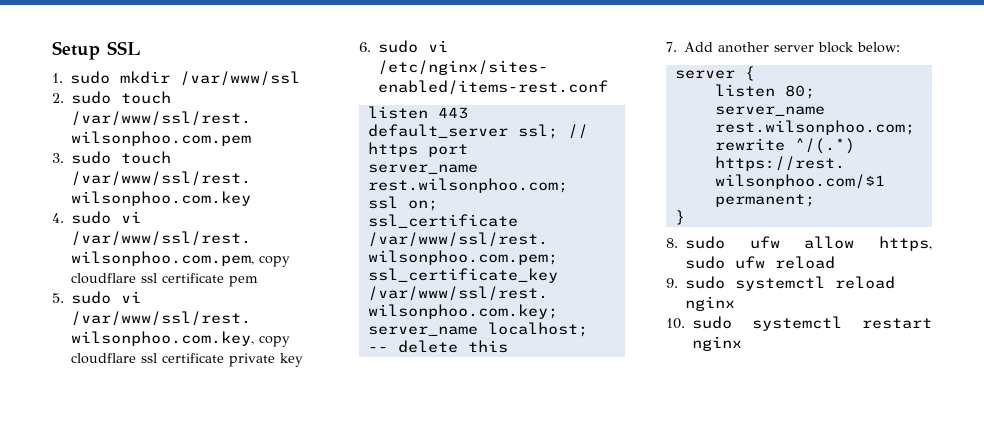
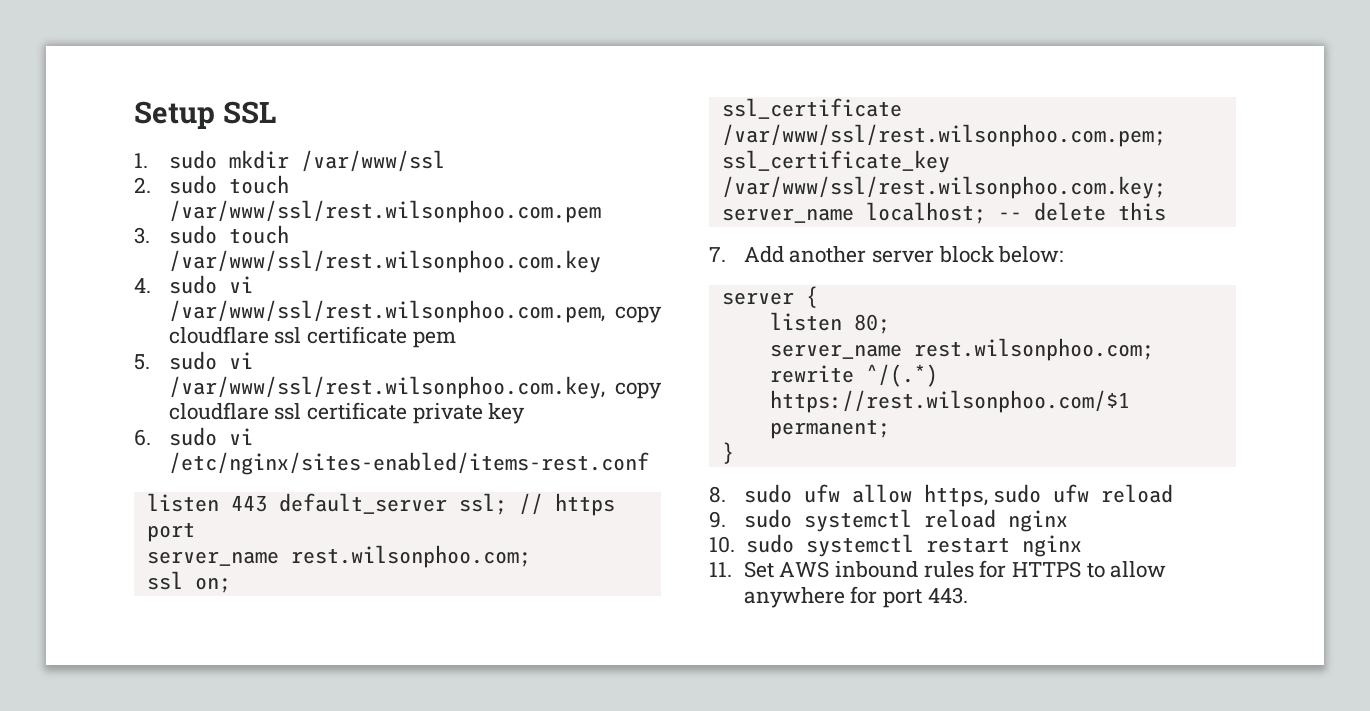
+ 11. Set AWS inbound rules for HTTPS to allow anywhere for port 443.

